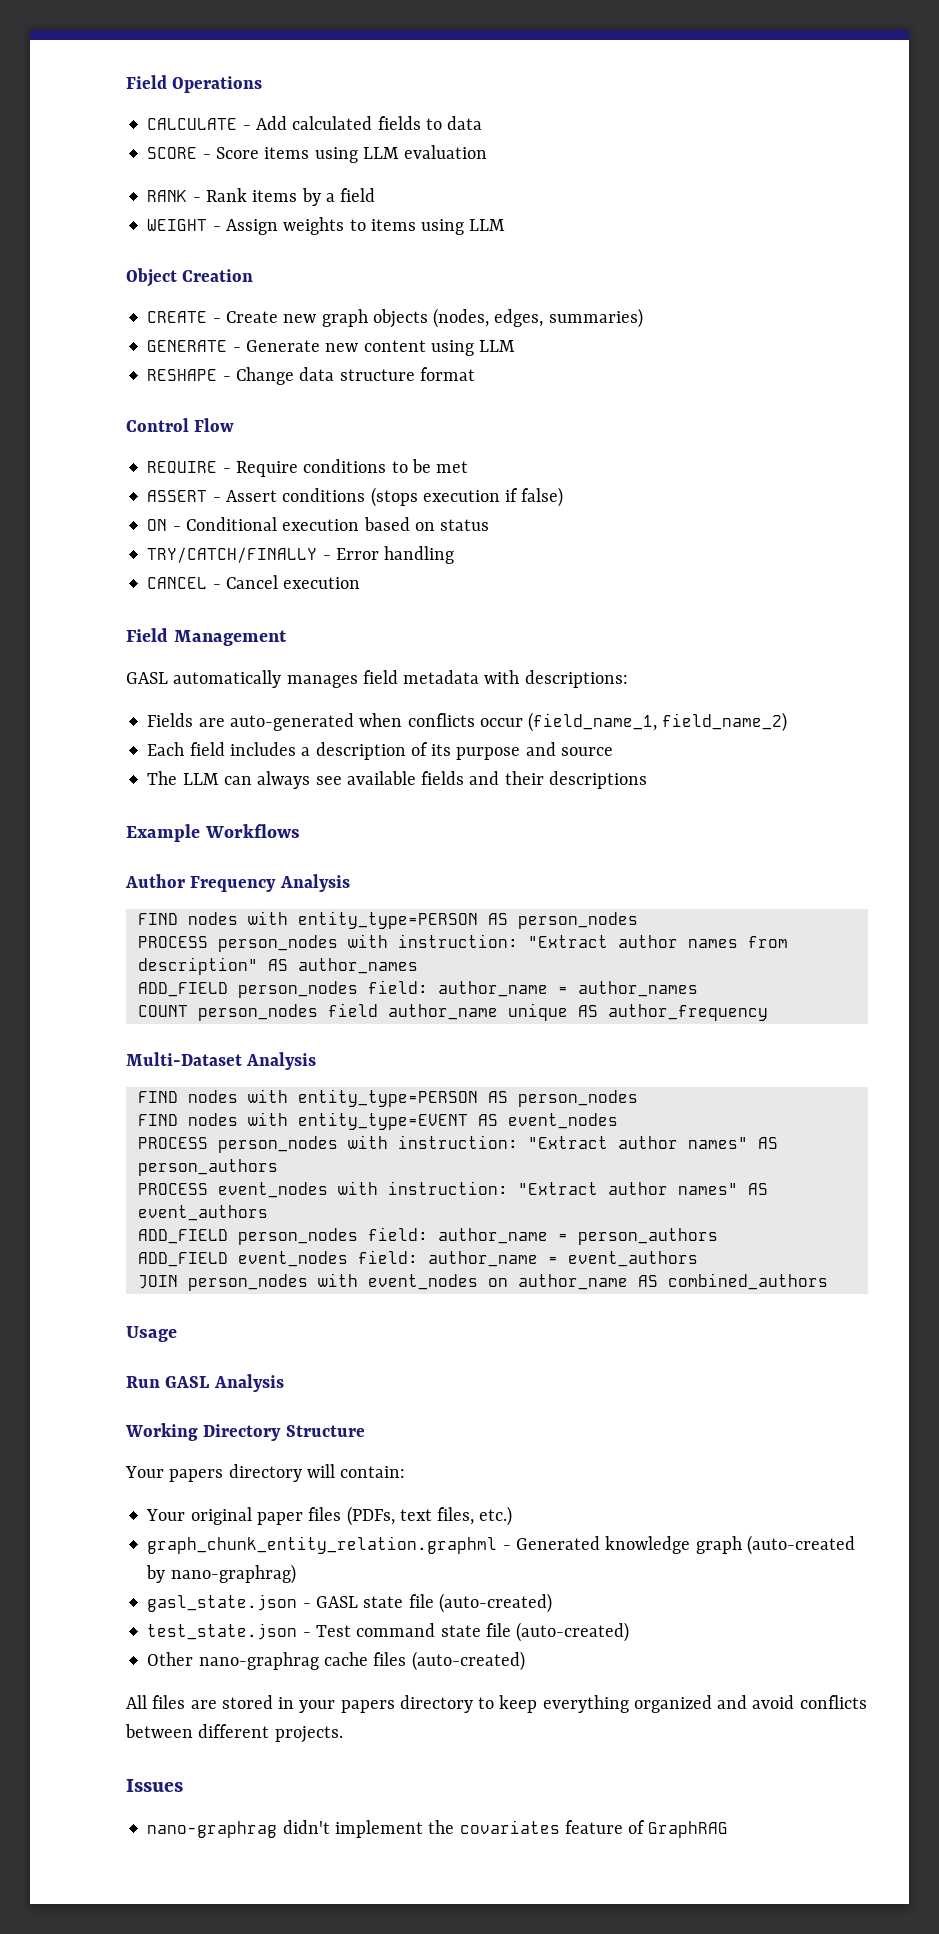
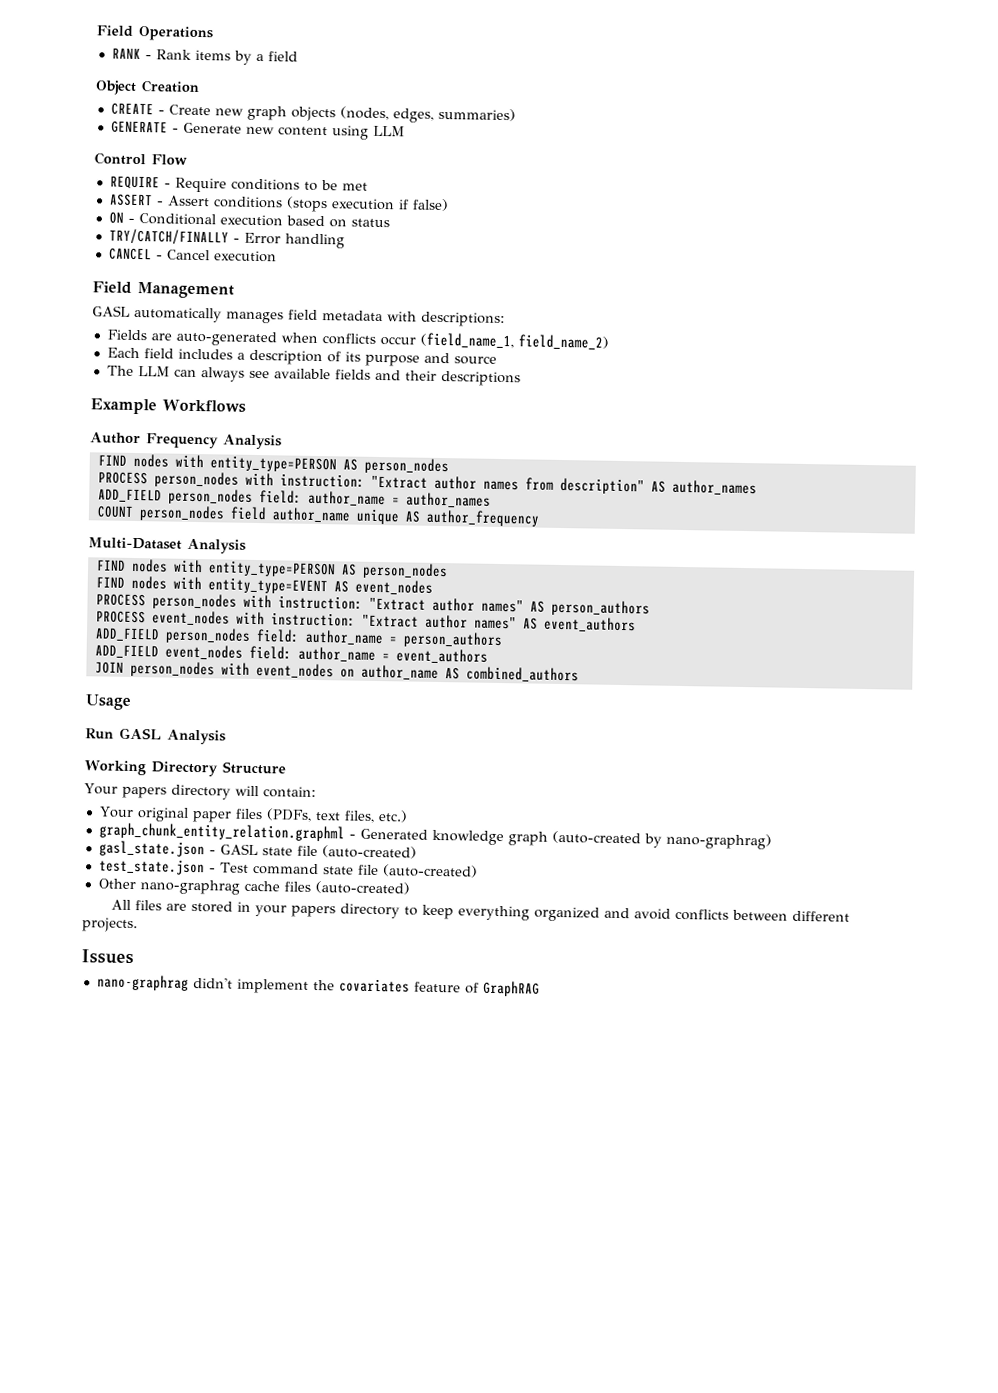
- CALCULATE - Add calculated fields to data
- SCORE - Score items using LLM evaluation
- WEIGHT - Assign weights to items using LLM
- RESHAPE - Change data structure format

